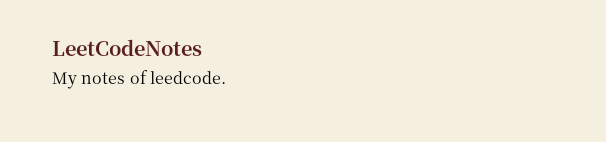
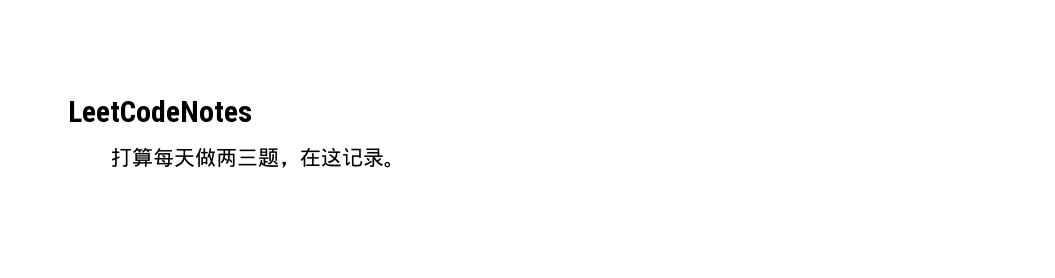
- My notes of leedcode.
+ 打算每天做两三题，在这记录。

